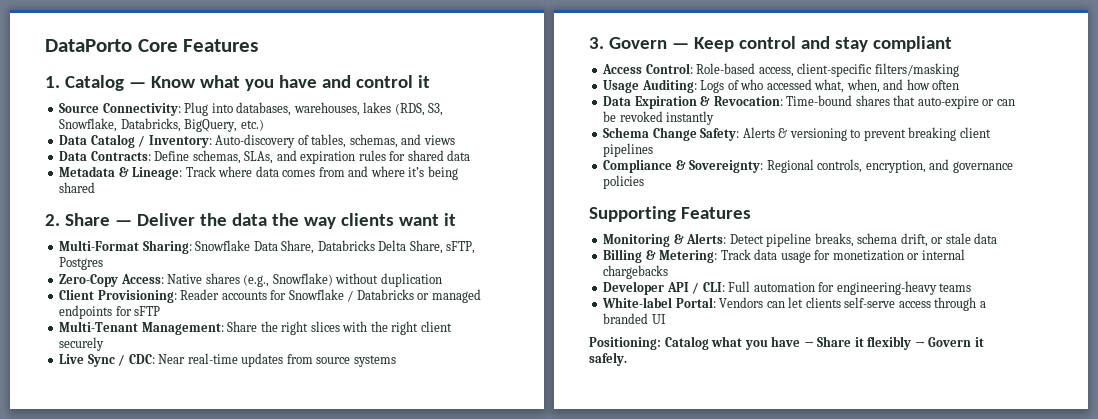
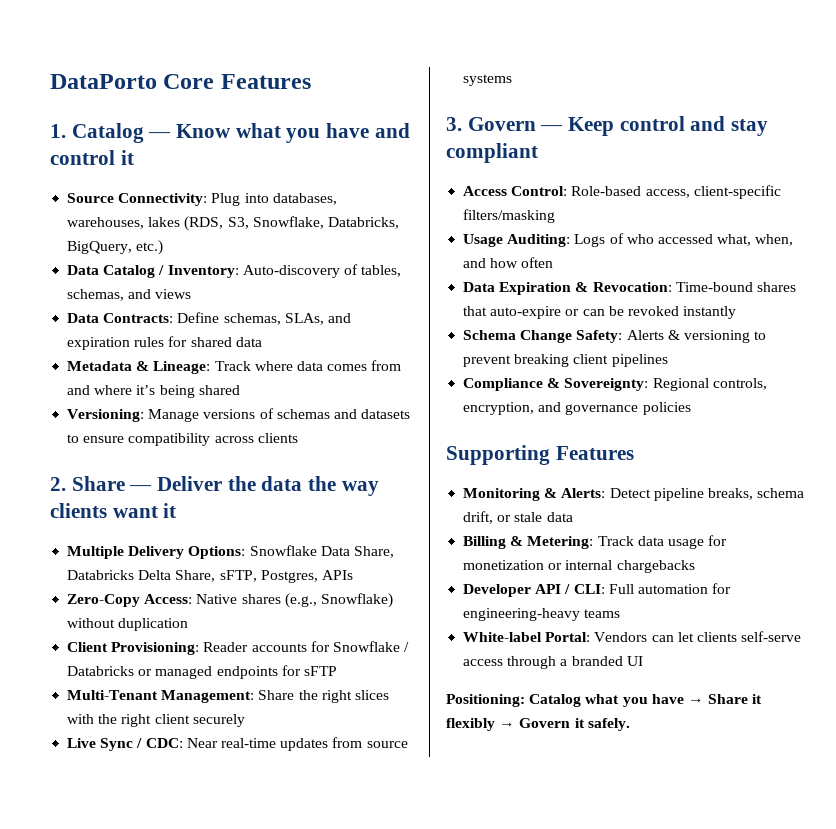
+ Versioning: Manage versions of schemas and datasets to ensure compatibility across clients
- Multi-Format Sharing: Snowflake Data Share, Databricks Delta Share, sFTP, Postgres
+ Multiple Delivery Options: Snowflake Data Share, Databricks Delta Share, sFTP, Postgres, APIs

